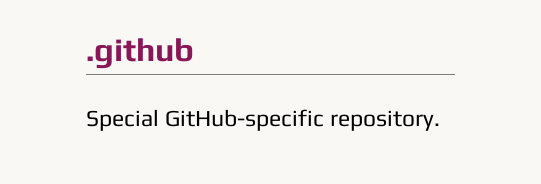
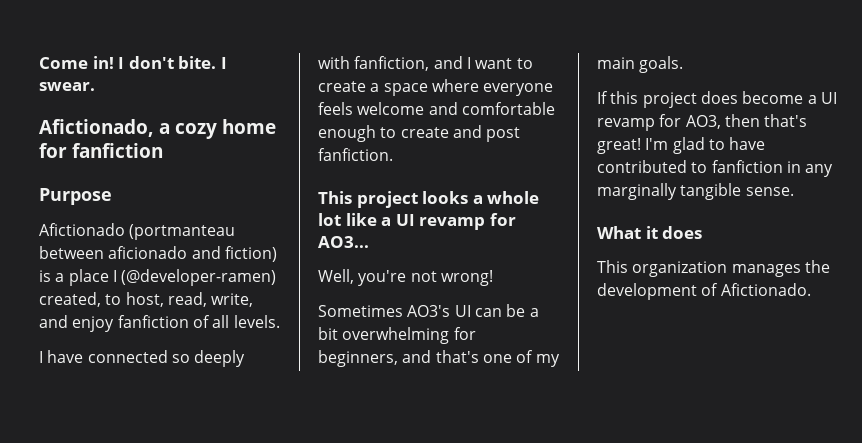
- .github
- Special GitHub-specific repository.
+ Come in! I don't bite. I swear.
+ Afictionado, a cozy home for fanfiction
+ Purpose
+ Afictionado (portmanteau between aficionado and fiction) is a place I (@developer-ramen) created, to host, read, write, and enjoy fanfiction of all levels.
+ I have connected so deeply with fanfiction, and I want to create a space where everyone feels welcome and comfortable enough to create and post fanfiction.
+ This project looks a whole lot like a UI revamp for AO3...
+ Well, you're not wrong!
+ Sometimes AO3's UI can be a bit overwhelming for beginners, and that's one of my main goals.
+ If this project does become a UI revamp for AO3, then that's great! I'm glad to have contributed to fanfiction in any marginally tangible sense.
+ What it does
+ This organization manages the development of Afictionado.

